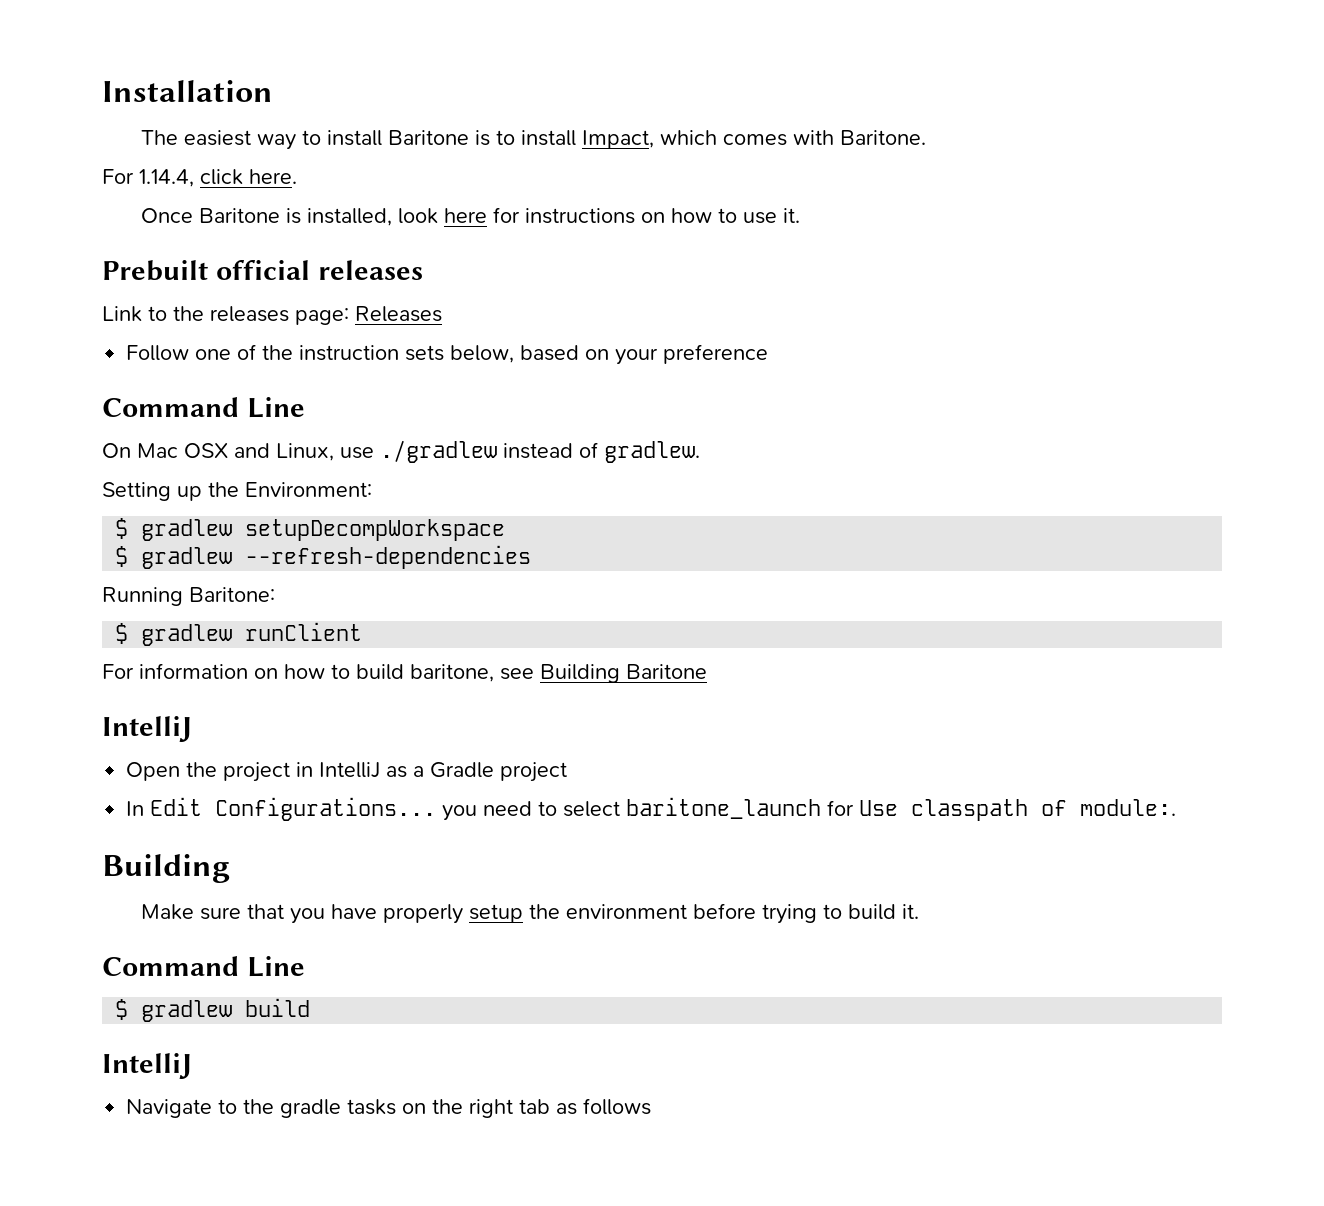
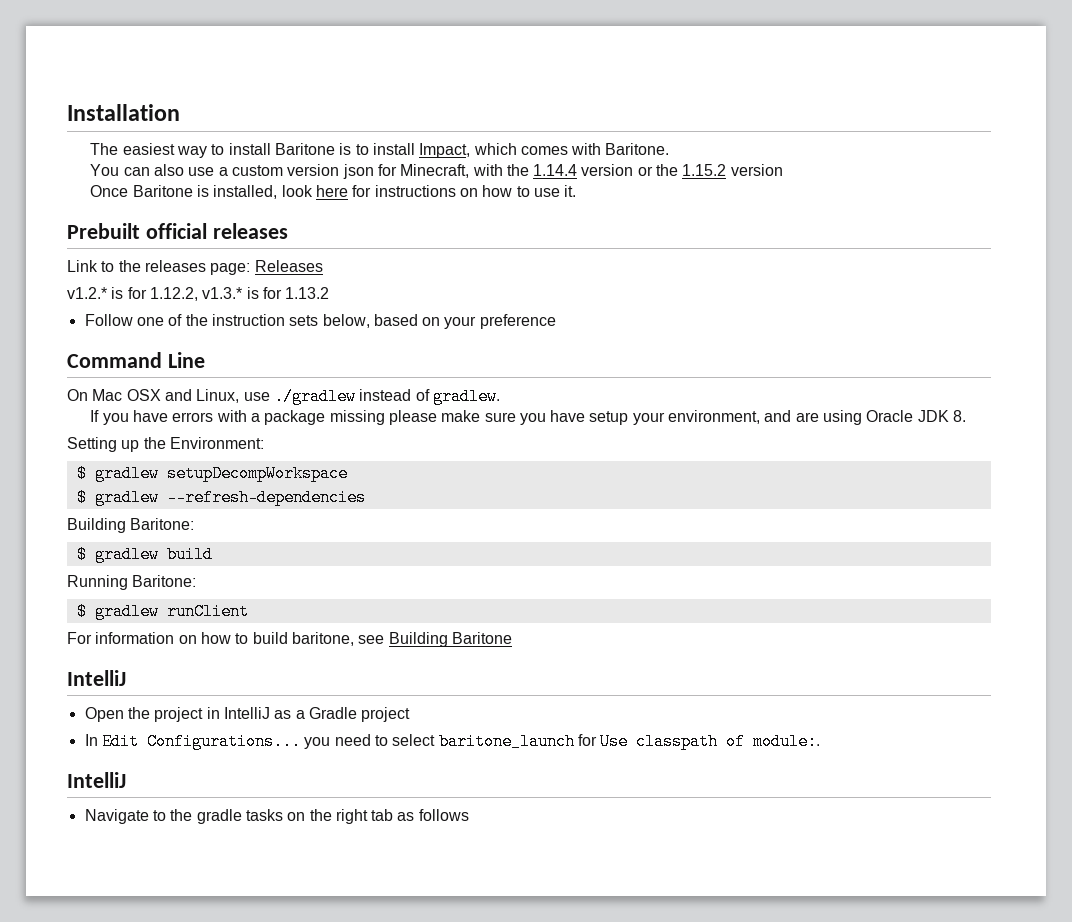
- For 1.14.4, click here.
+ You can also use a custom version json for Minecraft, with the 1.14.4 version or the 1.15.2 version
+ v1.2.* is for 1.12.2, v1.3.* is for 1.13.2
+ If you have errors with a package missing please make sure you have setup your environment, and are using Oracle JDK 8.
+ Building Baritone:
+ $ gradlew build
  In Edit Configurations... you need to select baritone_launch for Use classpath of module:.
- Building
- Make sure that you have properly setup the environment before trying to build it.
- Command Line
- $ gradlew build

